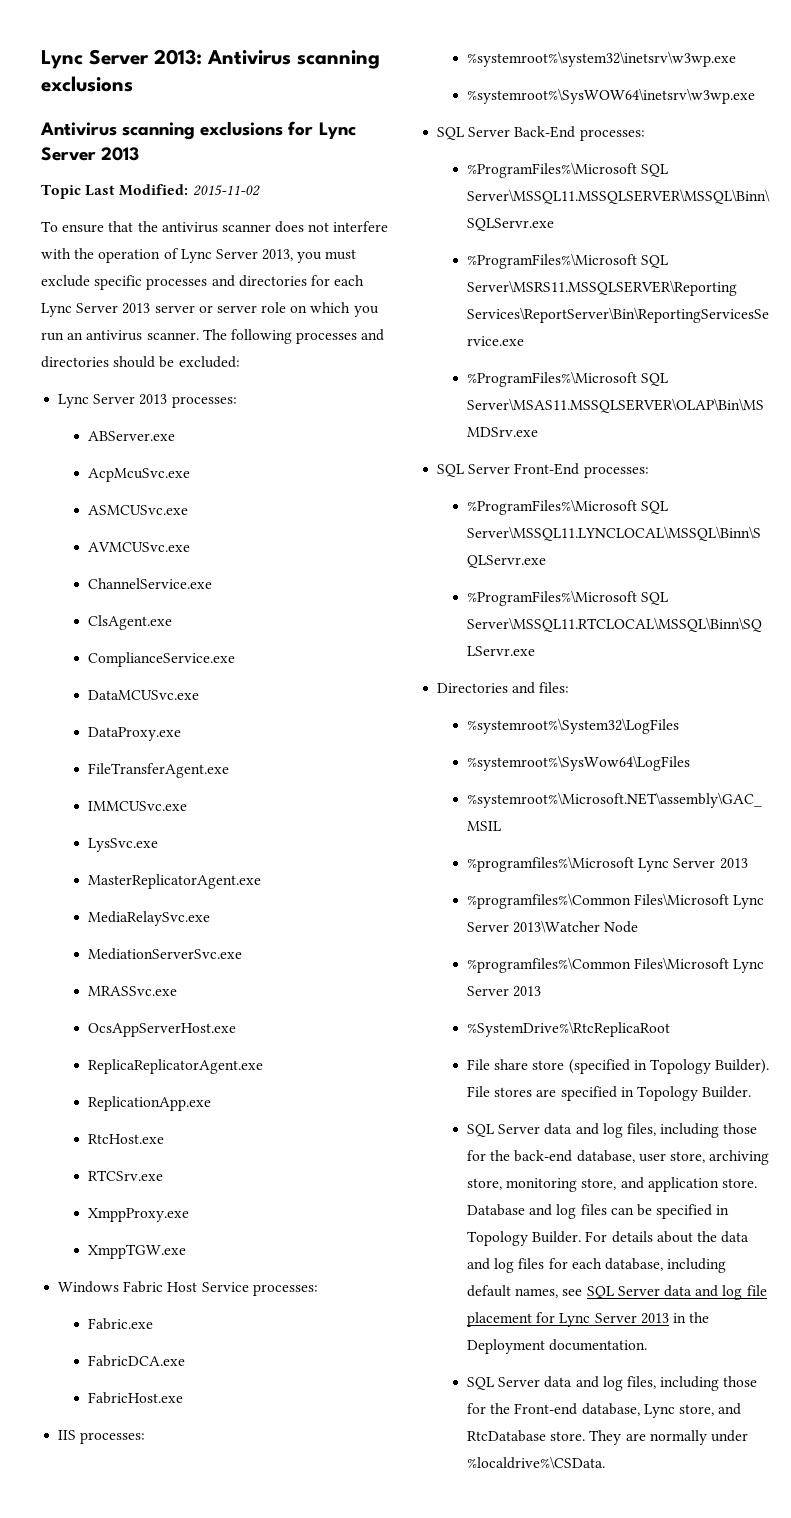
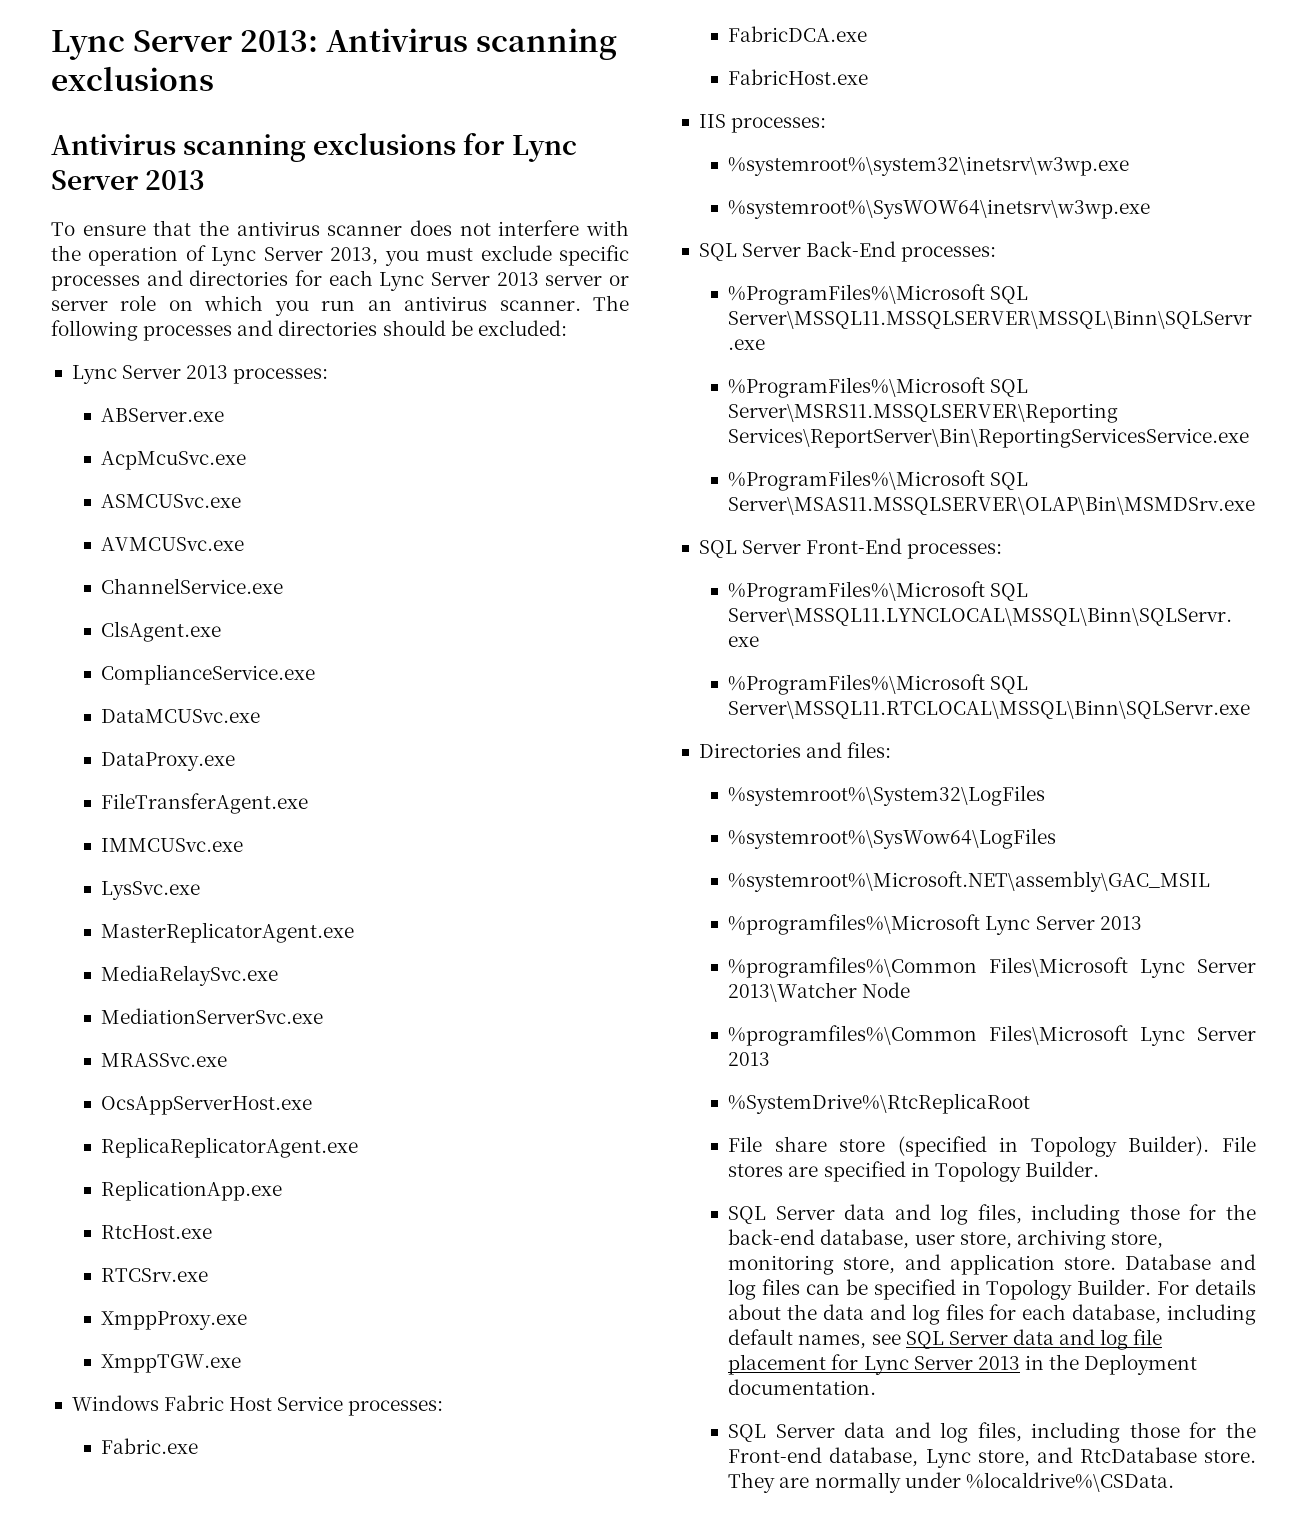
- Topic Last Modified: 2015-11-02

